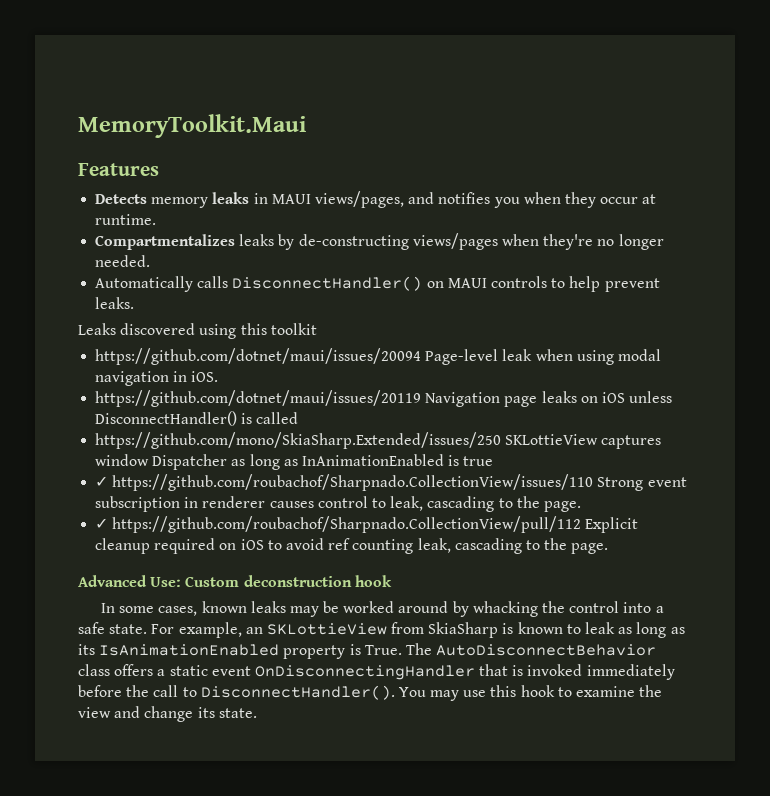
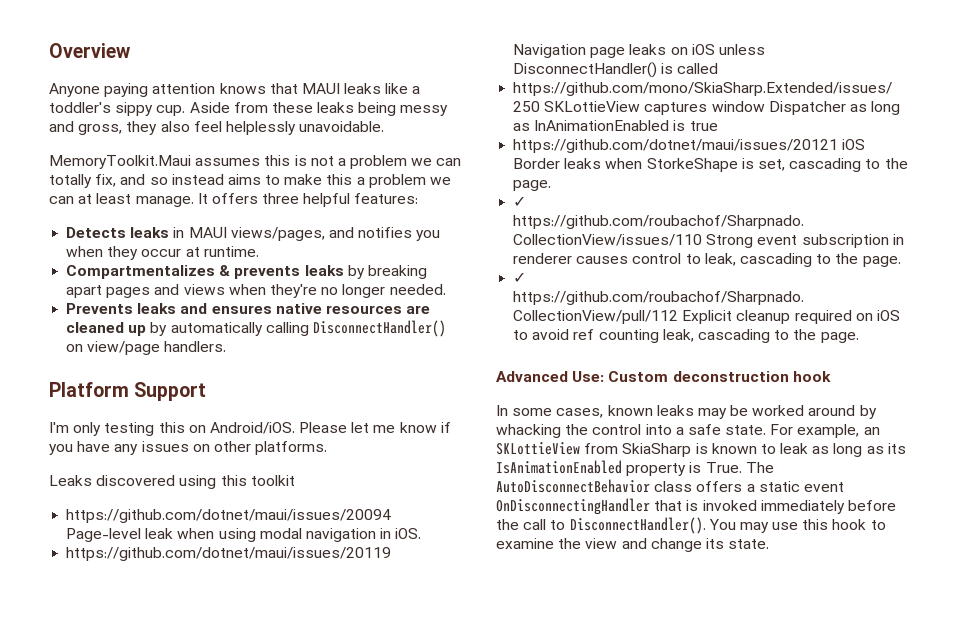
- MemoryToolkit.Maui
- Features
+ Overview
+ Anyone paying attention knows that MAUI leaks like a toddler's sippy cup. Aside from these leaks being messy and gross, they also feel helplessly unavoidable.
+ MemoryToolkit.Maui assumes this is not a problem we can totally fix, and so instead aims to make this a problem we can at least manage. It offers three helpful features:
- Detects memory leaks in MAUI views/pages, and notifies you when they occur at runtime.
+ Detects leaks in MAUI views/pages, and notifies you when they occur at runtime.
- Compartmentalizes leaks by de-constructing views/pages when they're no longer needed.
+ Compartmentalizes & prevents leaks by breaking apart pages and views when they're no longer needed.
- Automatically calls DisconnectHandler() on MAUI controls to help prevent leaks.
+ Prevents leaks and ensures native resources are cleaned up by automatically calling DisconnectHandler() on view/page handlers.
+ Platform Support
+ I'm only testing this on Android/iOS. Please let me know if you have any issues on other platforms.
+ https://github.com/dotnet/maui/issues/20121 iOS Border leaks when StorkeShape is set, cascading to the page.

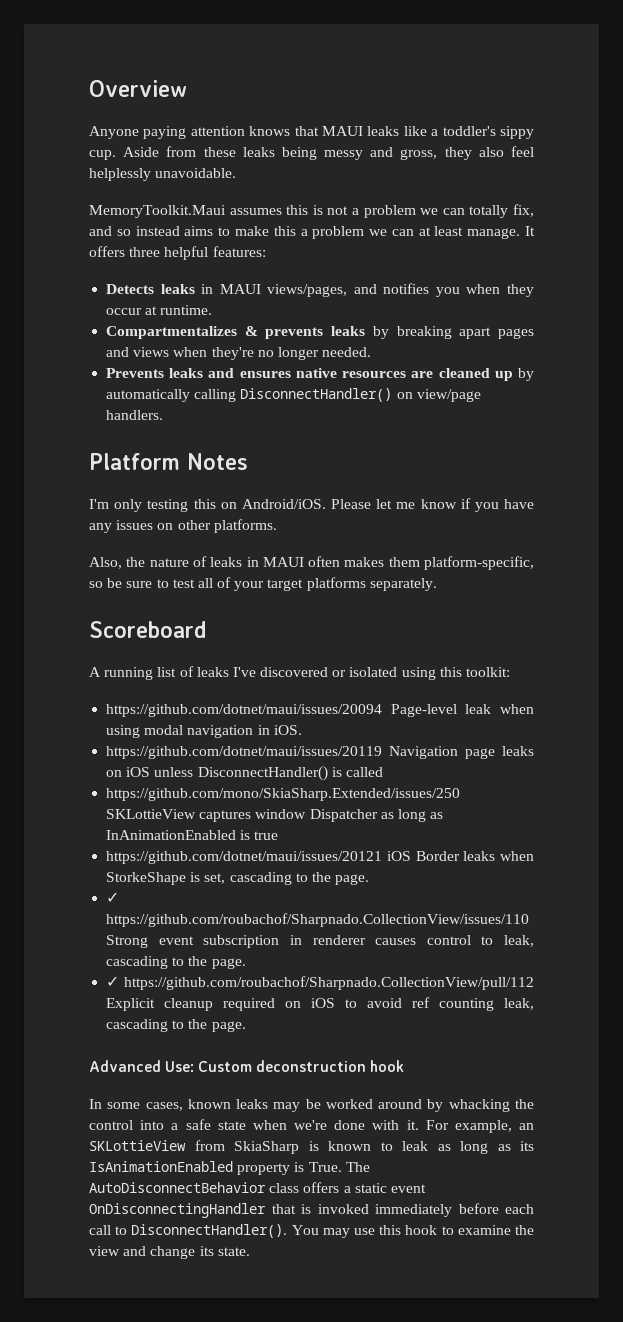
- Platform Support
+ Platform Notes
- Leaks discovered using this toolkit
+ Also, the nature of leaks in MAUI often makes them platform-specific, so be sure to test all of your target platforms separately.
+ Scoreboard
+ A running list of leaks I've discovered or isolated using this toolkit:
- In some cases, known leaks may be worked around by whacking the control into a safe state.
+ In some cases, known leaks may be worked around by whacking the control into a safe state when we're done with it.
- The AutoDisconnectBehavior class offers a static event OnDisconnectingHandler that is invoked immediately before the call to DisconnectHandler().
+ The AutoDisconnectBehavior class offers a static event OnDisconnectingHandler that is invoked immediately before each call to DisconnectHandler().

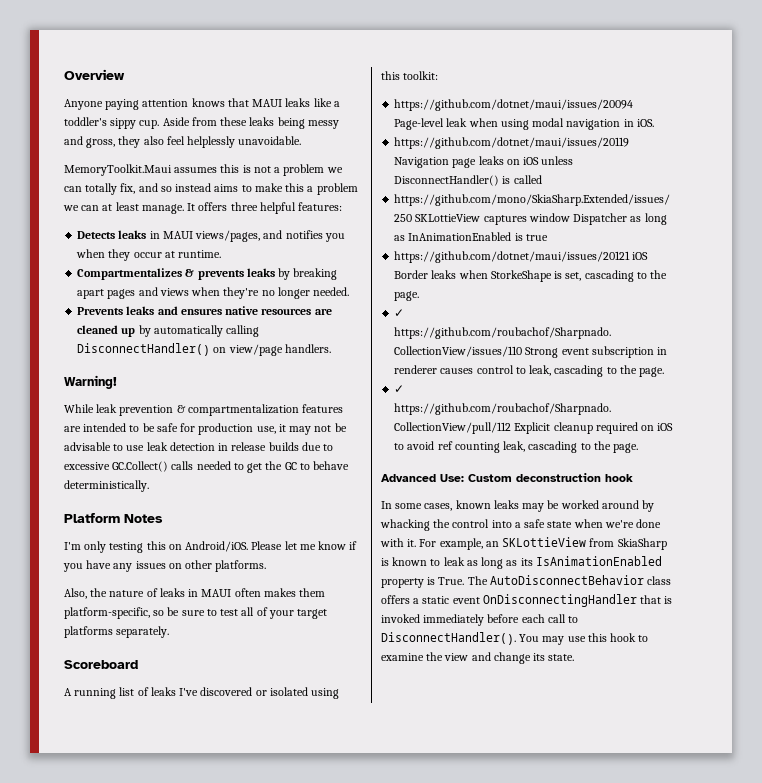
+ Warning!
+ While leak prevention & compartmentalization features are intended to be safe for production use, it may not be advisable to use leak detection in release builds due to excessive GC.Collect() calls needed to get the GC to behave deterministically.

